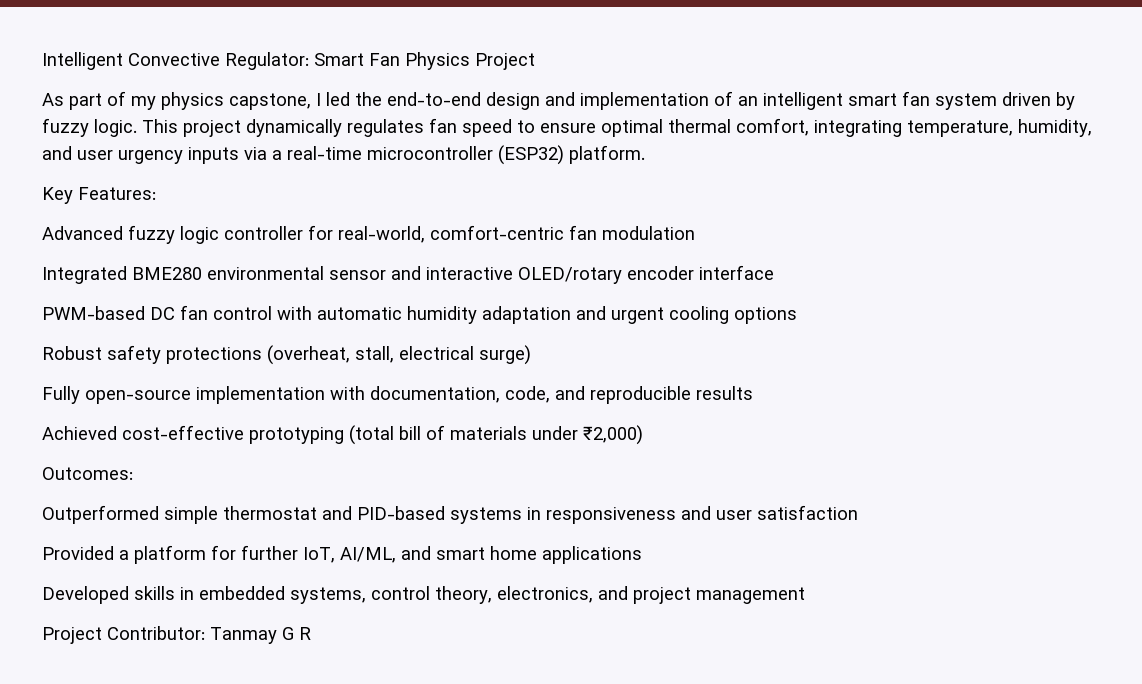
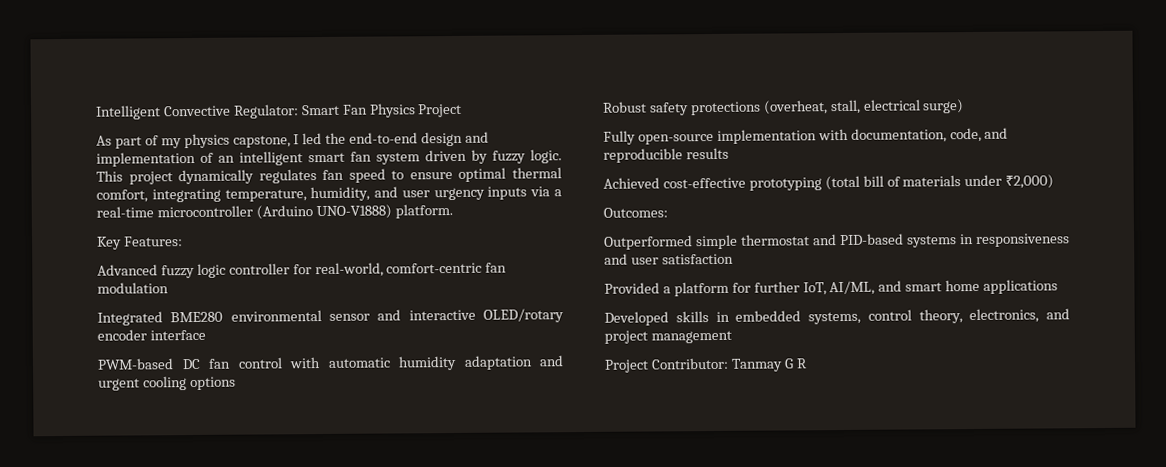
- This project dynamically regulates fan speed to ensure optimal thermal comfort, integrating temperature, humidity, and user urgency inputs via a real-time microcontroller (ESP32) platform.
+ This project dynamically regulates fan speed to ensure optimal thermal comfort, integrating temperature, humidity, and user urgency inputs via a real-time microcontroller (Arduino UNO-V1888) platform.

